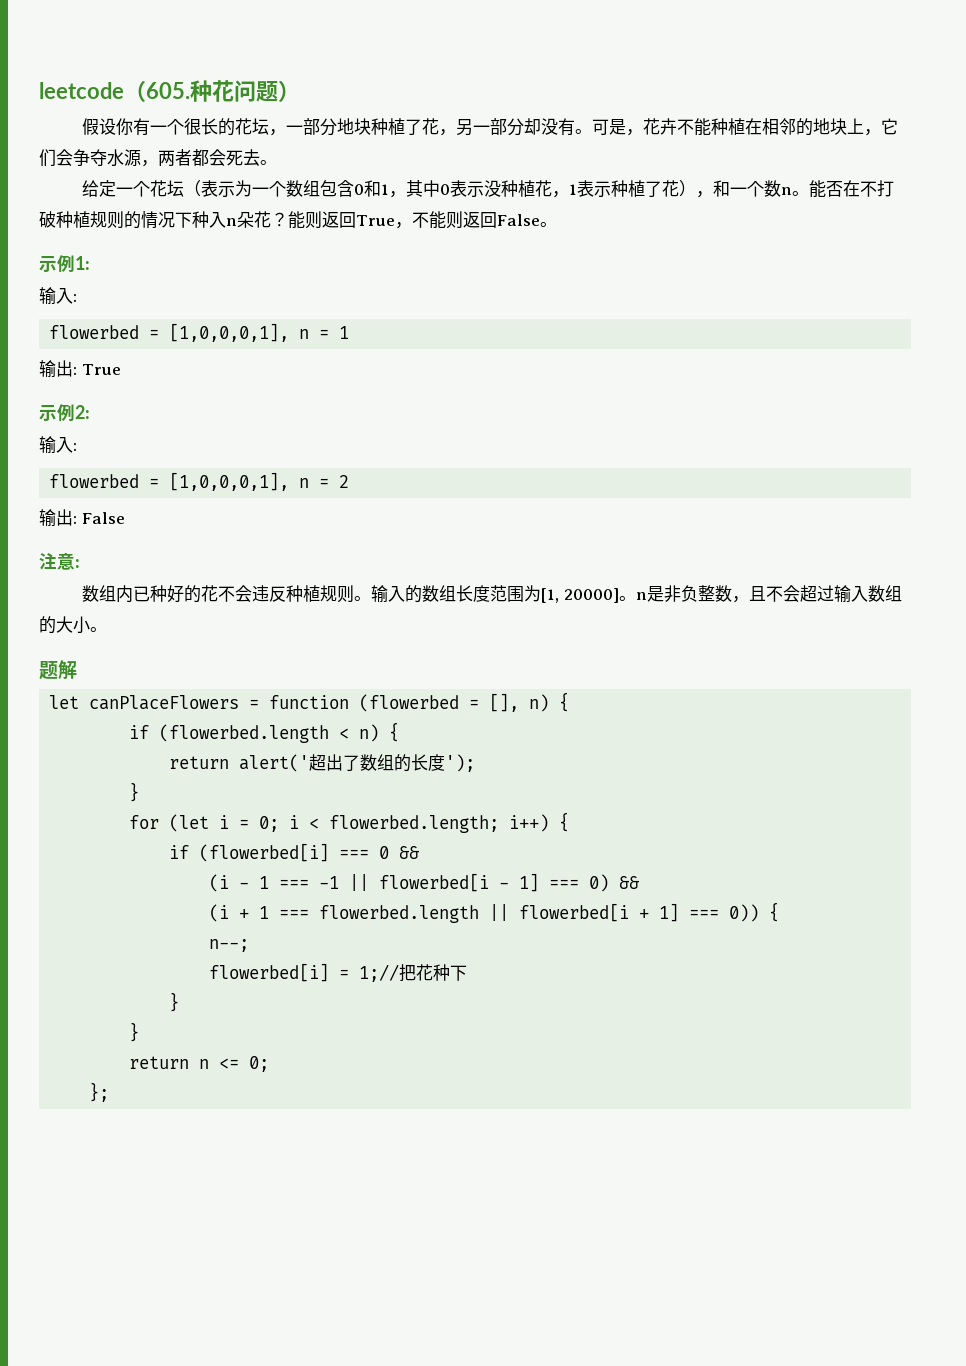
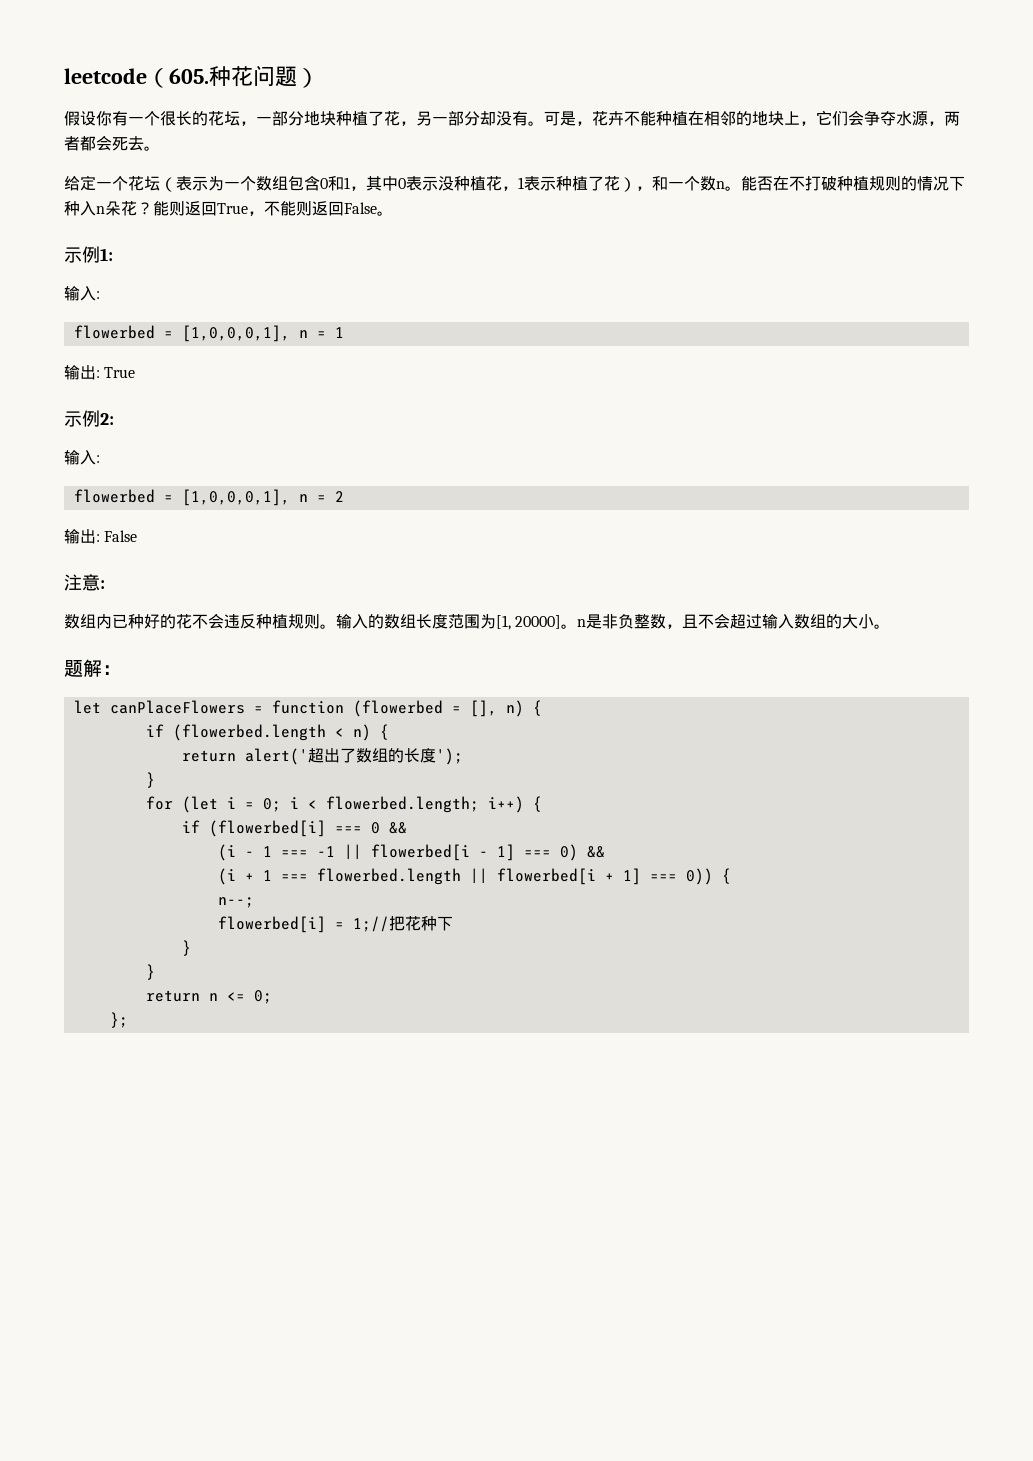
- 题解
+ 题解：

